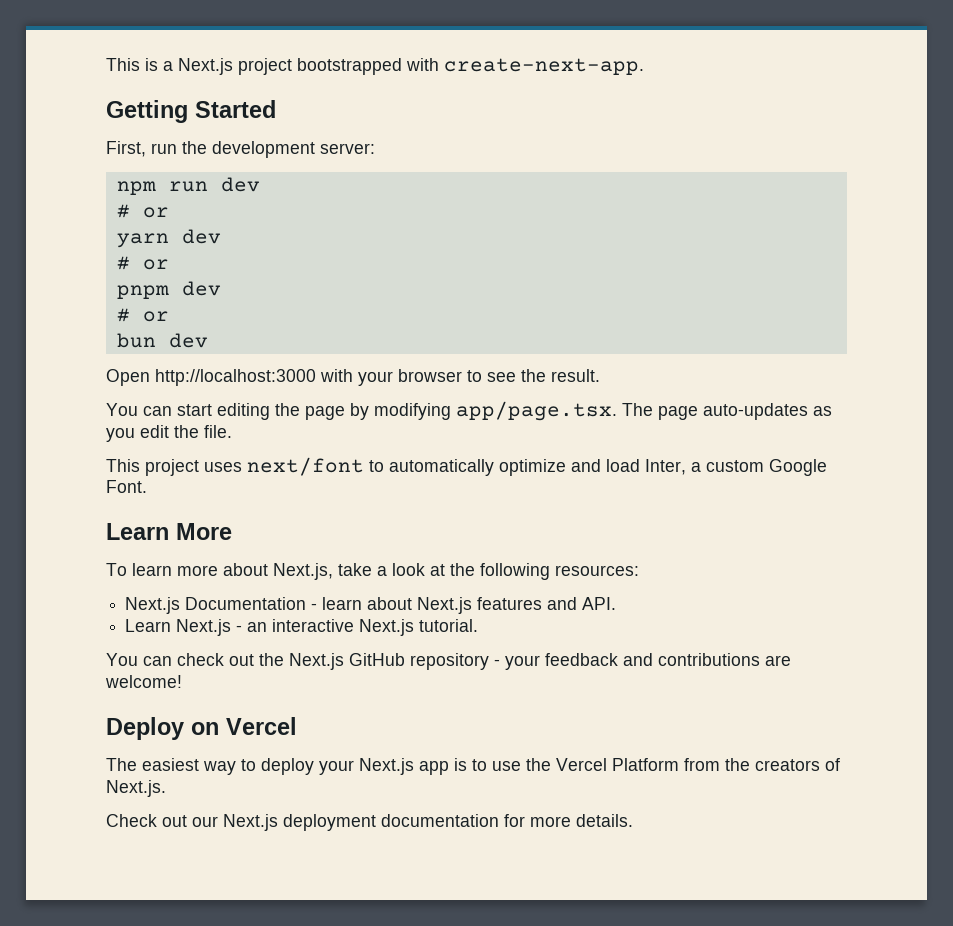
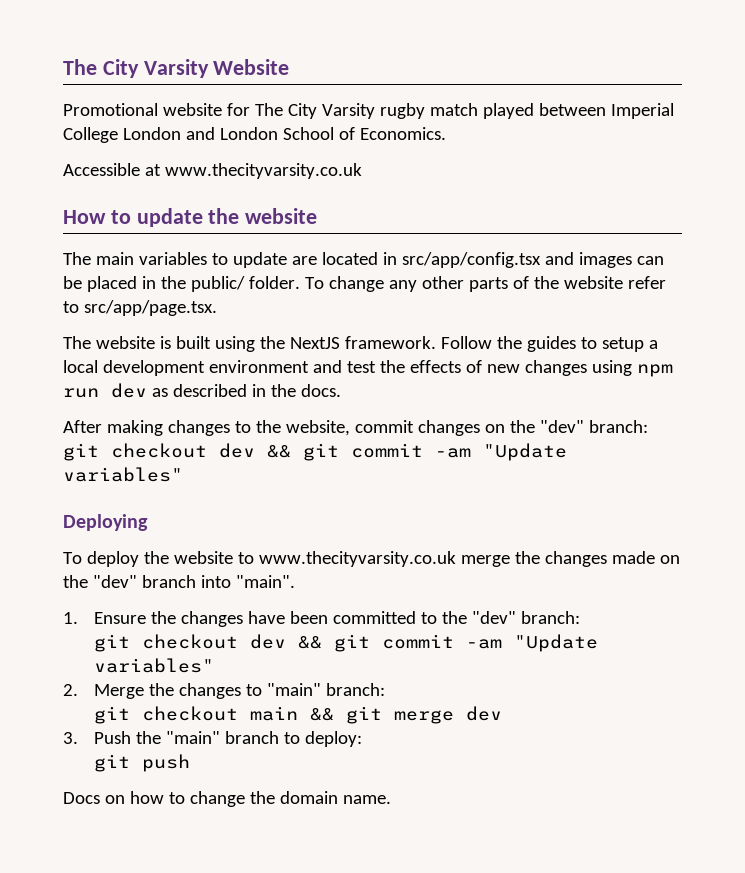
- This is a Next.js project bootstrapped with create-next-app.
- Getting Started
- First, run the development server:
- npm run dev
- # or
- yarn dev
- # or
- pnpm dev
- # or
- bun dev
- Open http://localhost:3000 with your browser to see the result.
- You can start editing the page by modifying app/page.tsx. The page auto-updates as you edit the file.
- This project uses next/font to automatically optimize and load Inter, a custom Google Font.
- Learn More
- To learn more about Next.js, take a look at the following resources:
- Next.js Documentation - learn about Next.js features and API.
- Learn Next.js - an interactive Next.js tutorial.
- You can check out the Next.js GitHub repository - your feedback and contributions are welcome!
- Deploy on Vercel
- The easiest way to deploy your Next.js app is to use the Vercel Platform from the creators of Next.js.
- Check out our Next.js deployment documentation for more details.
+ The City Varsity Website
+ Promotional website for The City Varsity rugby match played between Imperial College London and London School of Economics.
+ Accessible at www.thecityvarsity.co.uk
+ How to update the website
+ The main variables to update are located in src/app/config.tsx and images can be placed in the public/ folder. To change any other parts of the website refer to src/app/page.tsx.
+ The website is built using the NextJS framework. Follow the guides to setup a local development environment and test the effects of new changes using npm run dev as described in the docs.
+ After making changes to the website, commit changes on the "dev" branch: git checkout dev && git commit -am "Update variables"
+ Deploying
+ To deploy the website to www.thecityvarsity.co.uk merge the changes made on the "dev" branch into "main".
+ 1. Ensure the changes have been committed to the "dev" branch:
+ git checkout dev && git commit -am "Update variables"
+ 2. Merge the changes to "main" branch:
+ git checkout main && git merge dev
+ 3. Push the "main" branch to deploy:
+ git push
+ Docs on how to change the domain name.

